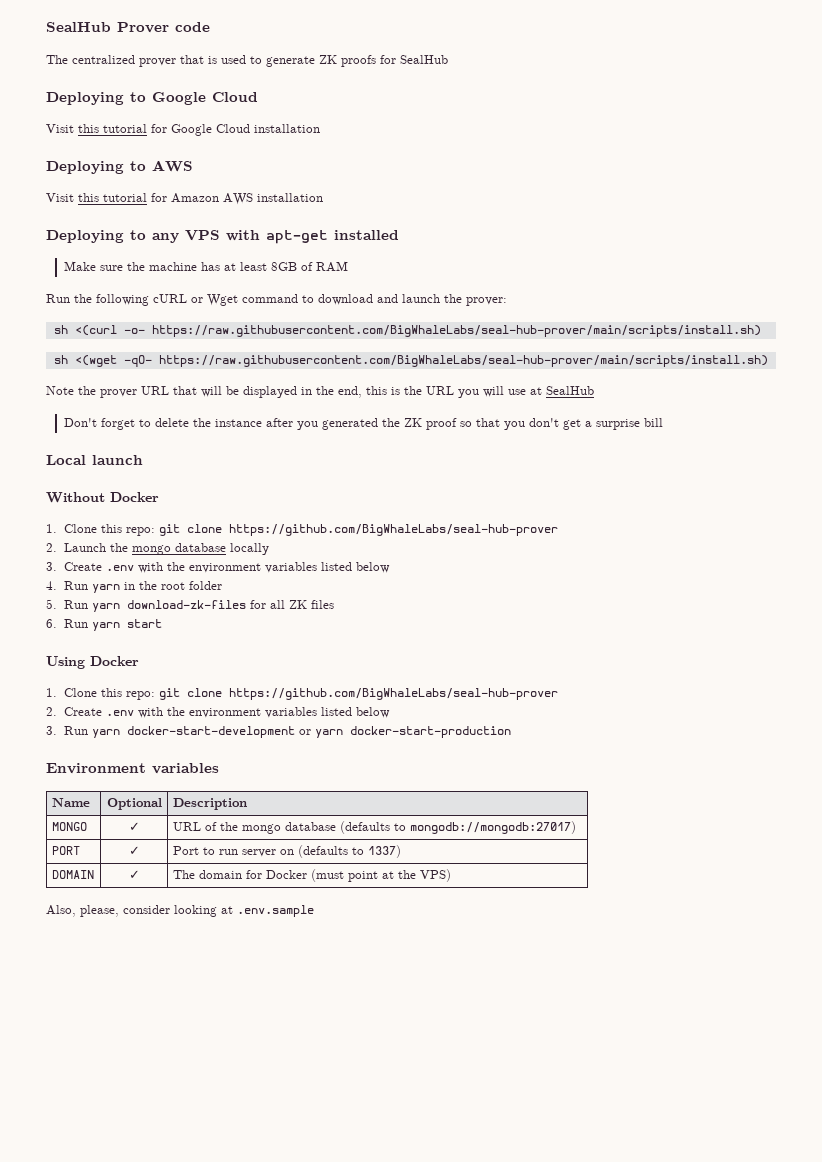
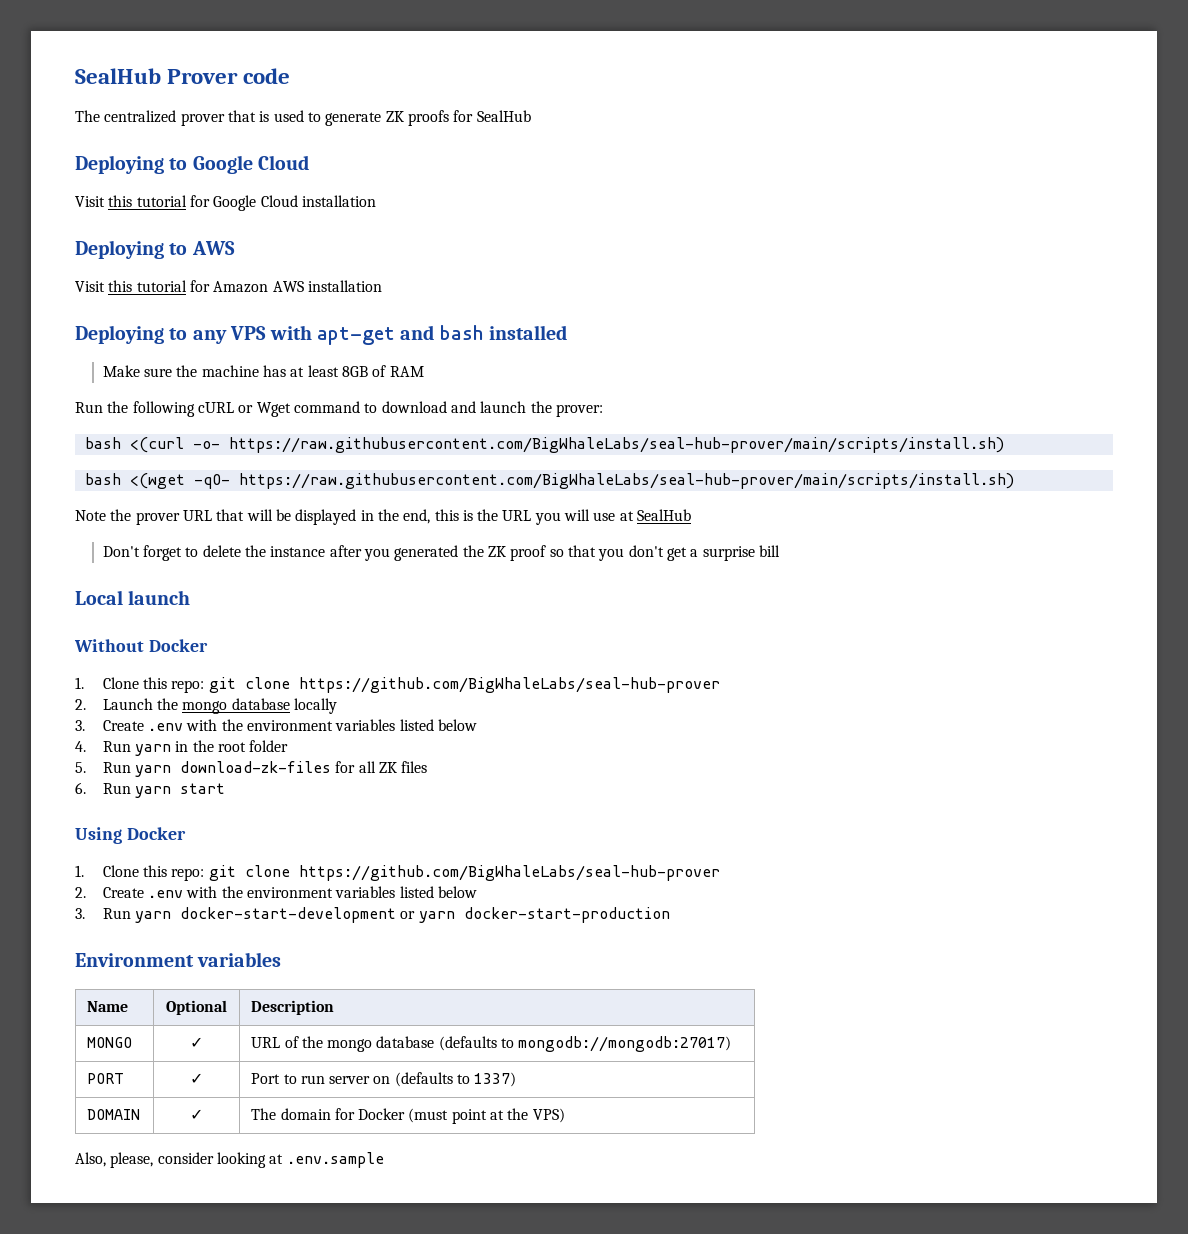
- Deploying to any VPS with apt-get installed
+ Deploying to any VPS with apt-get and bash installed
- sh <(curl -o- https://raw.githubusercontent.com/BigWhaleLabs/seal-hub-prover/main/scripts/install.sh)
+ bash <(curl -o- https://raw.githubusercontent.com/BigWhaleLabs/seal-hub-prover/main/scripts/install.sh)
- sh <(wget -qO- https://raw.githubusercontent.com/BigWhaleLabs/seal-hub-prover/main/scripts/install.sh)
+ bash <(wget -qO- https://raw.githubusercontent.com/BigWhaleLabs/seal-hub-prover/main/scripts/install.sh)

